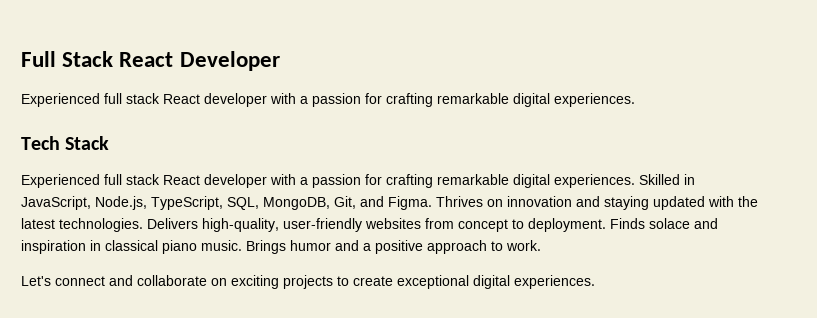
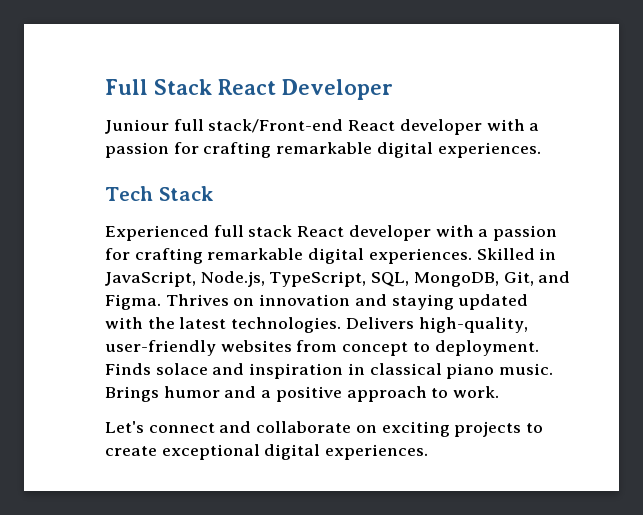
  Full Stack React Developer
- Experienced full stack React developer with a passion for crafting remarkable digital experiences.
+ Juniour full stack/Front-end React developer with a passion for crafting remarkable digital experiences.

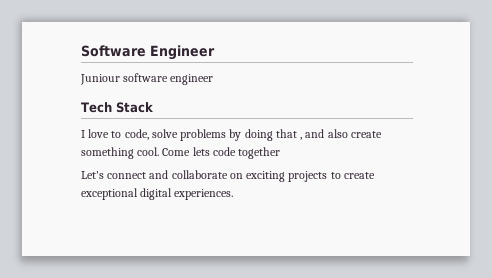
- Full Stack React Developer
- Juniour full stack/Front-end React developer with a passion for crafting remarkable digital experiences.
+ Software Engineer
+ Juniour software engineer
  Tech Stack
- Experienced full stack React developer with a passion for crafting remarkable digital experiences. Skilled in JavaScript, Node.js, TypeScript, SQL, MongoDB, Git, and Figma. Thrives on innovation and staying updated with the latest technologies. Delivers high-quality, user-friendly websites from concept to deployment. Finds solace and inspiration in classical piano music. Brings humor and a positive approach to work.
+ I love to code, solve problems by doing that , and also create something cool. Come lets code together

